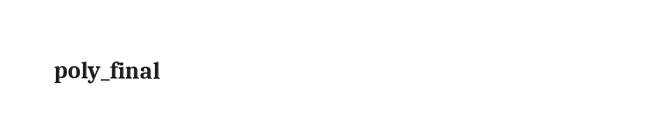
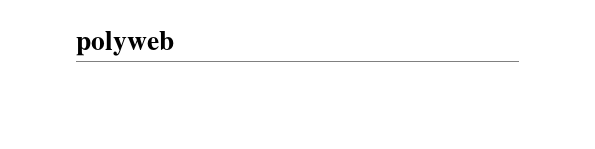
- poly_final
+ polyweb

